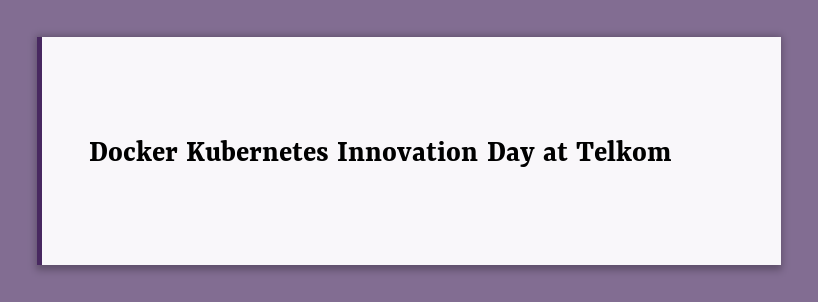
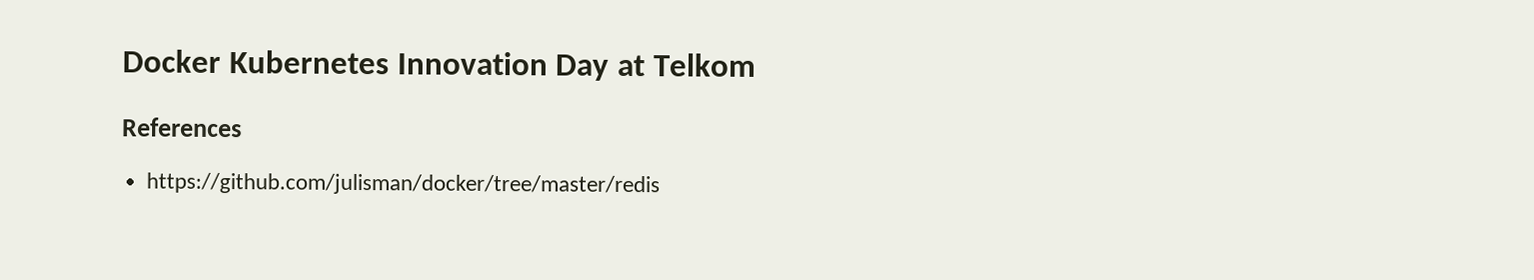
+ References
+ https://github.com/julisman/docker/tree/master/redis

